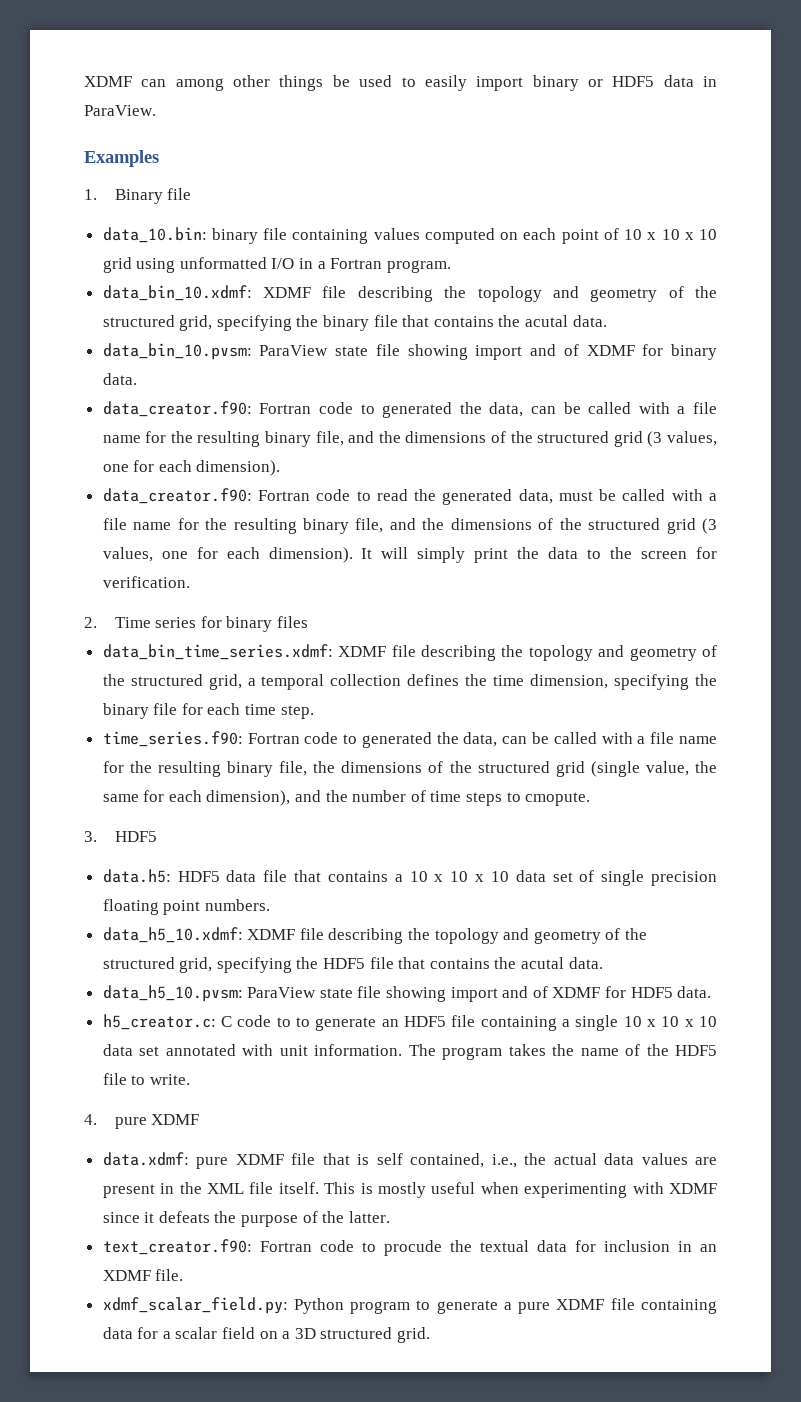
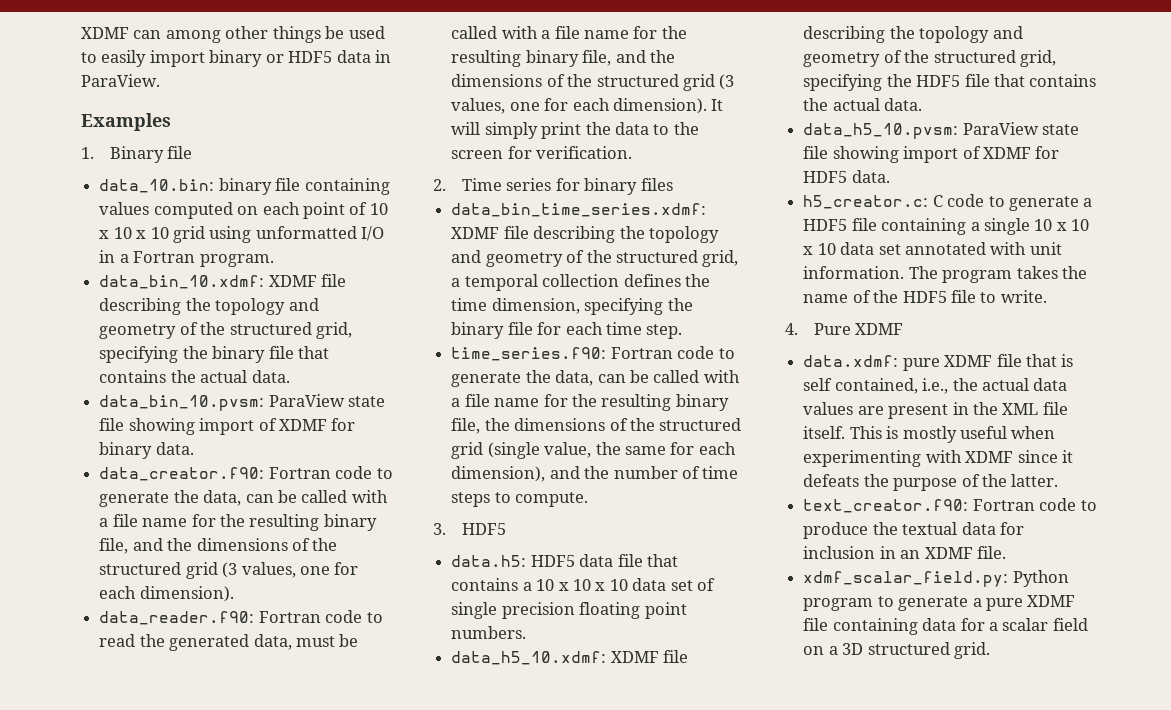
- data_bin_10.xdmf: XDMF file describing the topology and geometry of the structured grid, specifying the binary file that contains the acutal data.
+ data_bin_10.xdmf: XDMF file describing the topology and geometry of the structured grid, specifying the binary file that contains the actual data.
- data_bin_10.pvsm: ParaView state file showing import and of XDMF for binary data.
+ data_bin_10.pvsm: ParaView state file showing import of XDMF for binary data.
- data_creator.f90: Fortran code to generated the data, can be called with a file name for the resulting binary file, and the dimensions of the structured grid (3 values, one for each dimension).
+ data_creator.f90: Fortran code to generate the data, can be called with a file name for the resulting binary file, and the dimensions of the structured grid (3 values, one for each dimension).
- data_creator.f90: Fortran code to read the generated data, must be called with a file name for the resulting binary file, and the dimensions of the structured grid (3 values, one for each dimension).
+ data_reader.f90: Fortran code to read the generated data, must be called with a file name for the resulting binary file, and the dimensions of the structured grid (3 values, one for each dimension).
- time_series.f90: Fortran code to generated the data, can be called with a file name for the resulting binary file, the dimensions of the structured grid (single value, the same for each dimension), and the number of time steps to cmopute.
+ time_series.f90: Fortran code to generate the data, can be called with a file name for the resulting binary file, the dimensions of the structured grid (single value, the same for each dimension), and the number of time steps to compute.
- data_h5_10.xdmf: XDMF file describing the topology and geometry of the structured grid, specifying the HDF5 file that contains the acutal data.
+ data_h5_10.xdmf: XDMF file describing the topology and geometry of the structured grid, specifying the HDF5 file that contains the actual data.
- data_h5_10.pvsm: ParaView state file showing import and of XDMF for HDF5 data.
+ data_h5_10.pvsm: ParaView state file showing import of XDMF for HDF5 data.
- h5_creator.c: C code to to generate an HDF5 file containing a single 10 x 10 x 10 data set annotated with unit information.
+ h5_creator.c: C code to generate a HDF5 file containing a single 10 x 10 x 10 data set annotated with unit information.
- 4. pure XDMF
+ 4. Pure XDMF
- text_creator.f90: Fortran code to procude the textual data for inclusion in an XDMF file.
+ text_creator.f90: Fortran code to produce the textual data for inclusion in an XDMF file.

